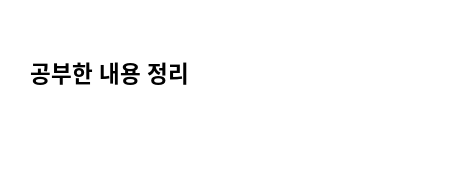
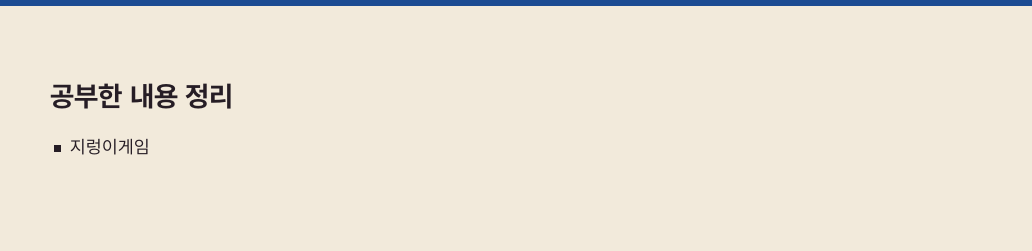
+ 지렁이게임

